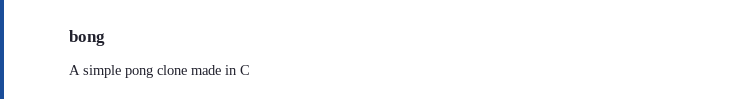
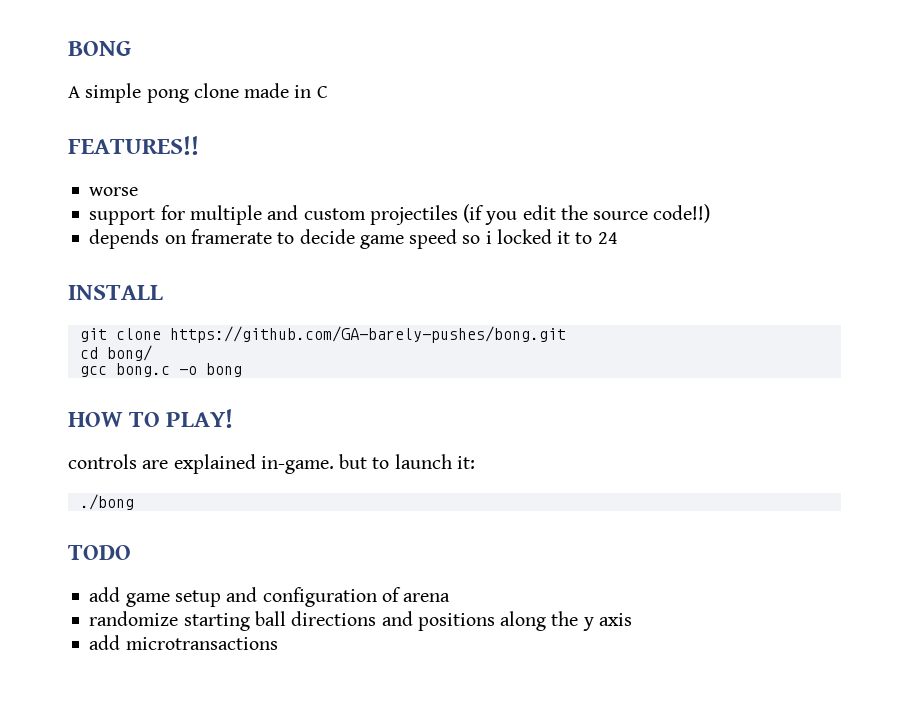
- bong
+ BONG
+ FEATURES!!
+ worse
+ support for multiple and custom projectiles (if you edit the source code!!)
+ depends on framerate to decide game speed so i locked it to 24
+ INSTALL
+ git clone https://github.com/GA-barely-pushes/bong.git
+ cd bong/
+ gcc bong.c -o bong
+ HOW TO PLAY!
+ controls are explained in-game. but to launch it:
+ ./bong
+ TODO
+ add game setup and configuration of arena
+ randomize starting ball directions and positions along the y axis
+ add microtransactions

